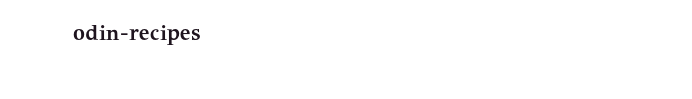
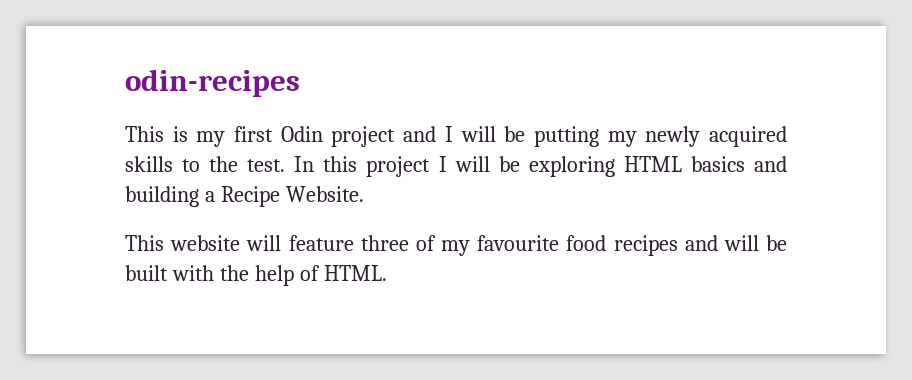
+ This is my first Odin project and I will be putting my newly acquired skills to the test. In this project I will be exploring HTML basics and building a Recipe Website.
+ This website will feature three of my favourite food recipes and will be built with the help of HTML.

